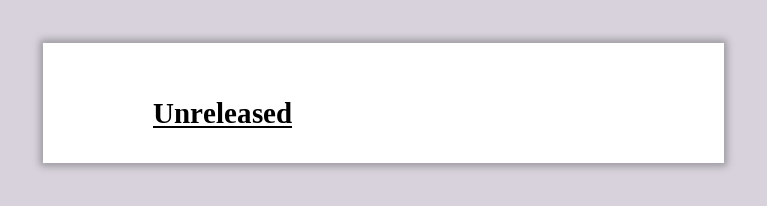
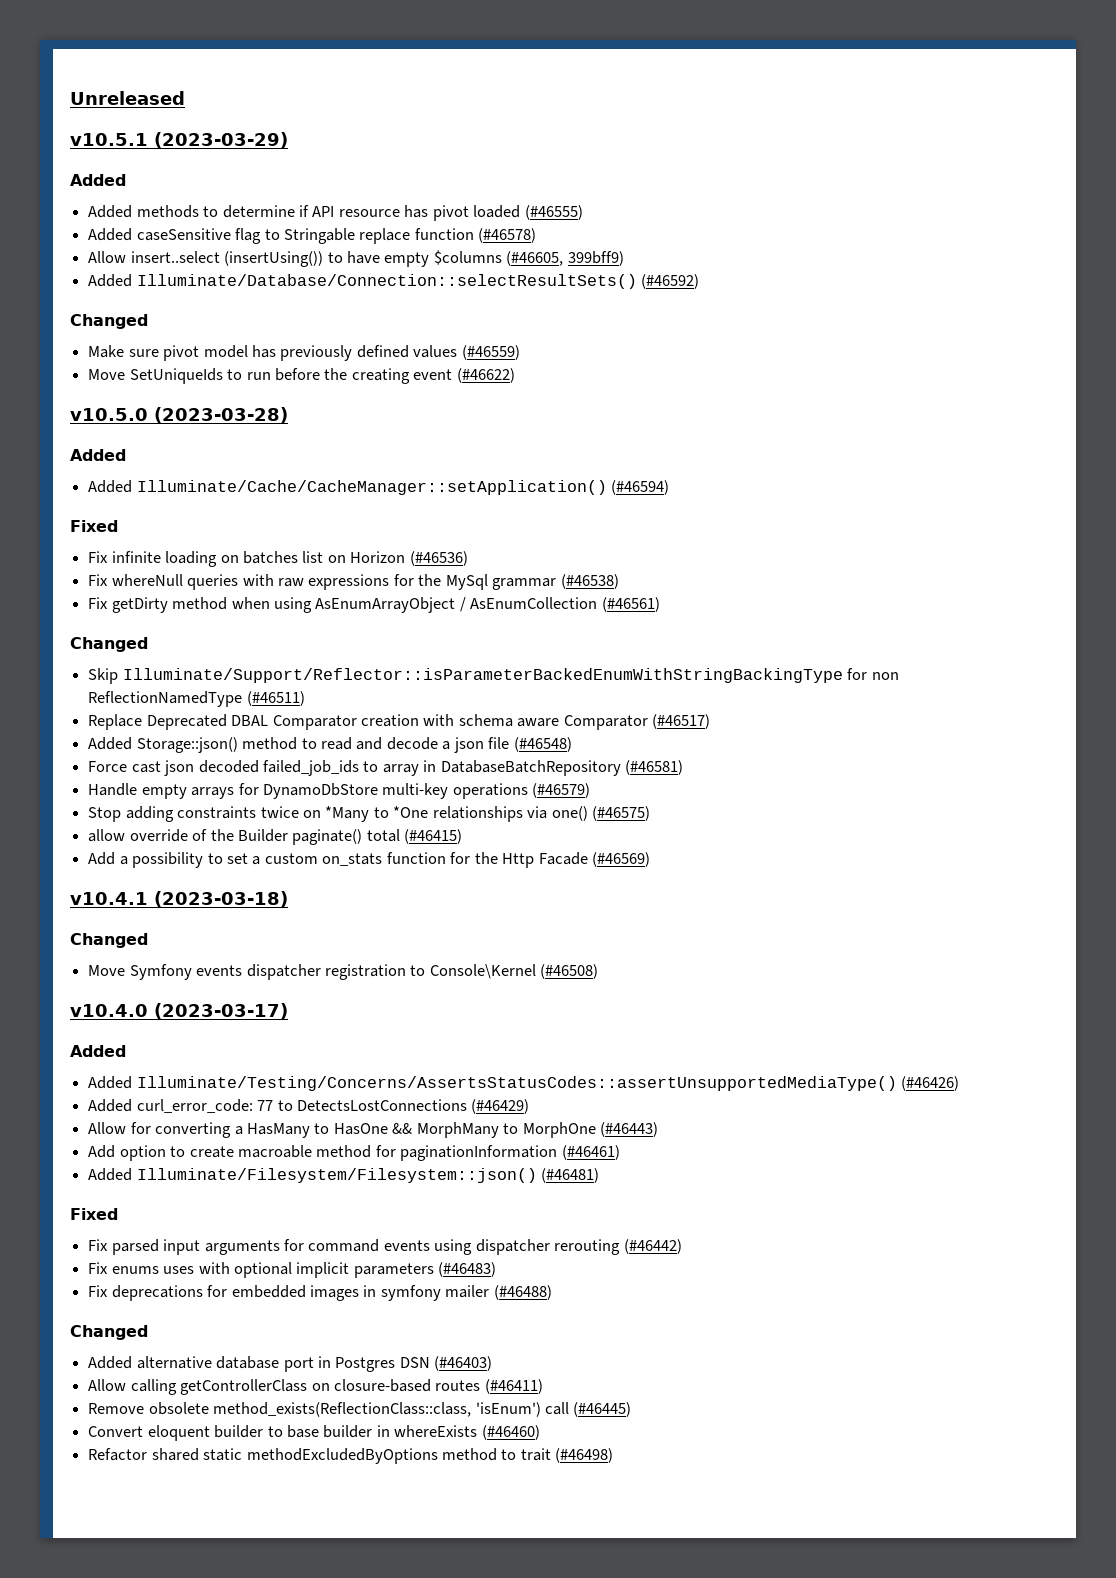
+ v10.5.1 (2023-03-29)
+ Added
+ Added methods to determine if API resource has pivot loaded (#46555)
+ Added caseSensitive flag to Stringable replace function (#46578)
+ Allow insert..select (insertUsing()) to have empty $columns (#46605, 399bff9)
+ Added Illuminate/Database/Connection::selectResultSets() (#46592)
+ Changed
+ Make sure pivot model has previously defined values (#46559)
+ Move SetUniqueIds to run before the creating event (#46622)
+ v10.5.0 (2023-03-28)
+ Added
+ Added Illuminate/Cache/CacheManager::setApplication() (#46594)
+ Fixed
+ Fix infinite loading on batches list on Horizon (#46536)
+ Fix whereNull queries with raw expressions for the MySql grammar (#46538)
+ Fix getDirty method when using AsEnumArrayObject / AsEnumCollection (#46561)
+ Changed
+ Skip Illuminate/Support/Reflector::isParameterBackedEnumWithStringBackingType for non ReflectionNamedType (#46511)
+ Replace Deprecated DBAL Comparator creation with schema aware Comparator (#46517)
+ Added Storage::json() method to read and decode a json file (#46548)
+ Force cast json decoded failed_job_ids to array in DatabaseBatchRepository (#46581)
+ Handle empty arrays for DynamoDbStore multi-key operations (#46579)
+ Stop adding constraints twice on *Many to *One relationships via one() (#46575)
+ allow override of the Builder paginate() total (#46415)
+ Add a possibility to set a custom on_stats function for the Http Facade (#46569)
+ v10.4.1 (2023-03-18)
+ Changed
+ Move Symfony events dispatcher registration to Console\Kernel (#46508)
+ v10.4.0 (2023-03-17)
+ Added
+ Added Illuminate/Testing/Concerns/AssertsStatusCodes::assertUnsupportedMediaType() (#46426)
+ Added curl_error_code: 77 to DetectsLostConnections (#46429)
+ Allow for converting a HasMany to HasOne && MorphMany to MorphOne (#46443)
+ Add option to create macroable method for paginationInformation (#46461)
+ Added Illuminate/Filesystem/Filesystem::json() (#46481)
+ Fixed
+ Fix parsed input arguments for command events using dispatcher rerouting (#46442)
+ Fix enums uses with optional implicit parameters (#46483)
+ Fix deprecations for embedded images in symfony mailer (#46488)
+ Changed
+ Added alternative database port in Postgres DSN (#46403)
+ Allow calling getControllerClass on closure-based routes (#46411)
+ Remove obsolete method_exists(ReflectionClass::class, 'isEnum') call (#46445)
+ Convert eloquent builder to base builder in whereExists (#46460)
+ Refactor shared static methodExcludedByOptions method to trait (#46498)

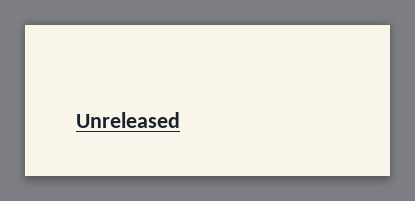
- v10.5.1 (2023-03-29)
- Added
- Added methods to determine if API resource has pivot loaded (#46555)
- Added caseSensitive flag to Stringable replace function (#46578)
- Allow insert..select (insertUsing()) to have empty $columns (#46605, 399bff9)
- Added Illuminate/Database/Connection::selectResultSets() (#46592)
- Changed
- Make sure pivot model has previously defined values (#46559)
- Move SetUniqueIds to run before the creating event (#46622)
- v10.5.0 (2023-03-28)
- Added
- Added Illuminate/Cache/CacheManager::setApplication() (#46594)
- Fixed
- Fix infinite loading on batches list on Horizon (#46536)
- Fix whereNull queries with raw expressions for the MySql grammar (#46538)
- Fix getDirty method when using AsEnumArrayObject / AsEnumCollection (#46561)
- Changed
- Skip Illuminate/Support/Reflector::isParameterBackedEnumWithStringBackingType for non ReflectionNamedType (#46511)
- Replace Deprecated DBAL Comparator creation with schema aware Comparator (#46517)
- Added Storage::json() method to read and decode a json file (#46548)
- Force cast json decoded failed_job_ids to array in DatabaseBatchRepository (#46581)
- Handle empty arrays for DynamoDbStore multi-key operations (#46579)
- Stop adding constraints twice on *Many to *One relationships via one() (#46575)
- allow override of the Builder paginate() total (#46415)
- Add a possibility to set a custom on_stats function for the Http Facade (#46569)
- v10.4.1 (2023-03-18)
- Changed
- Move Symfony events dispatcher registration to Console\Kernel (#46508)
- v10.4.0 (2023-03-17)
- Added
- Added Illuminate/Testing/Concerns/AssertsStatusCodes::assertUnsupportedMediaType() (#46426)
- Added curl_error_code: 77 to DetectsLostConnections (#46429)
- Allow for converting a HasMany to HasOne && MorphMany to MorphOne (#46443)
- Add option to create macroable method for paginationInformation (#46461)
- Added Illuminate/Filesystem/Filesystem::json() (#46481)
- Fixed
- Fix parsed input arguments for command events using dispatcher rerouting (#46442)
- Fix enums uses with optional implicit parameters (#46483)
- Fix deprecations for embedded images in symfony mailer (#46488)
- Changed
- Added alternative database port in Postgres DSN (#46403)
- Allow calling getControllerClass on closure-based routes (#46411)
- Remove obsolete method_exists(ReflectionClass::class, 'isEnum') call (#46445)
- Convert eloquent builder to base builder in whereExists (#46460)
- Refactor shared static methodExcludedByOptions method to trait (#46498)

